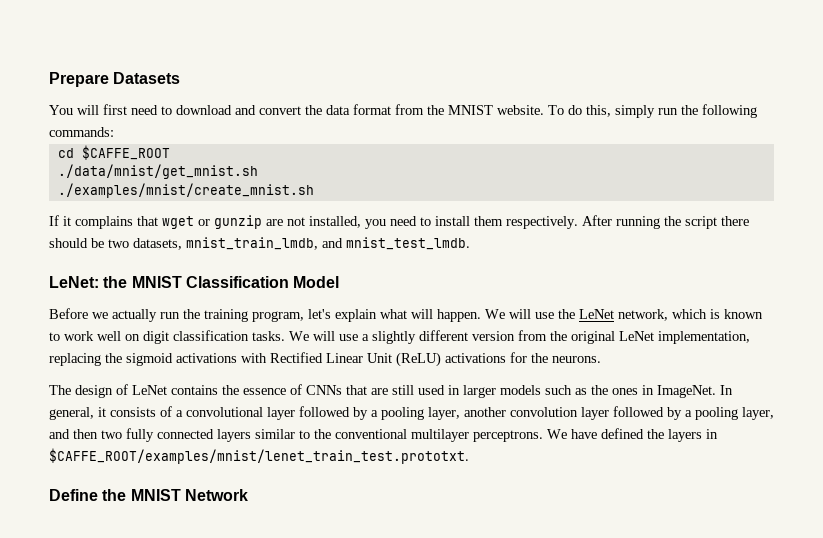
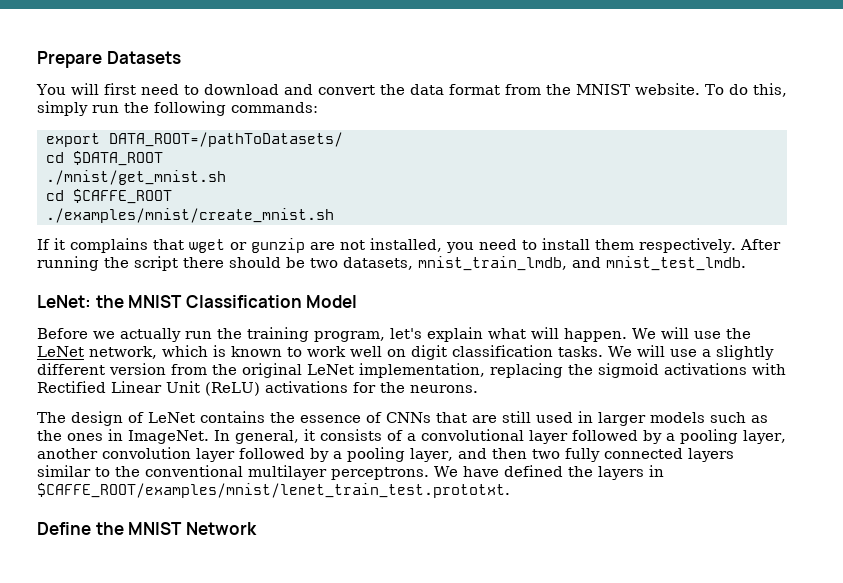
+ export DATA_ROOT=/pathToDatasets/
+ cd $DATA_ROOT
+ ./mnist/get_mnist.sh
- ./data/mnist/get_mnist.sh

